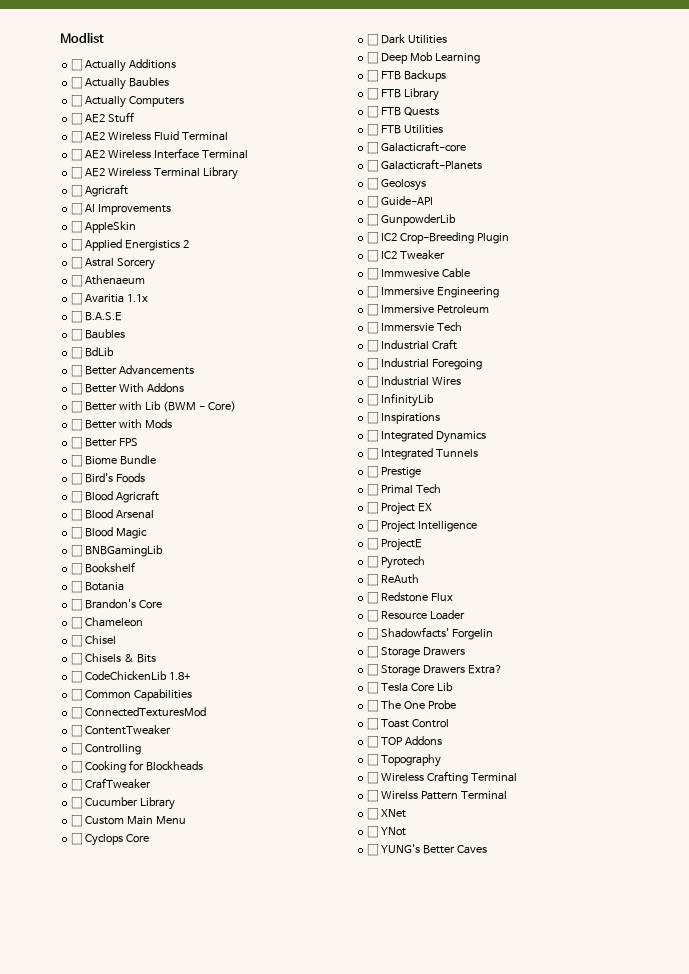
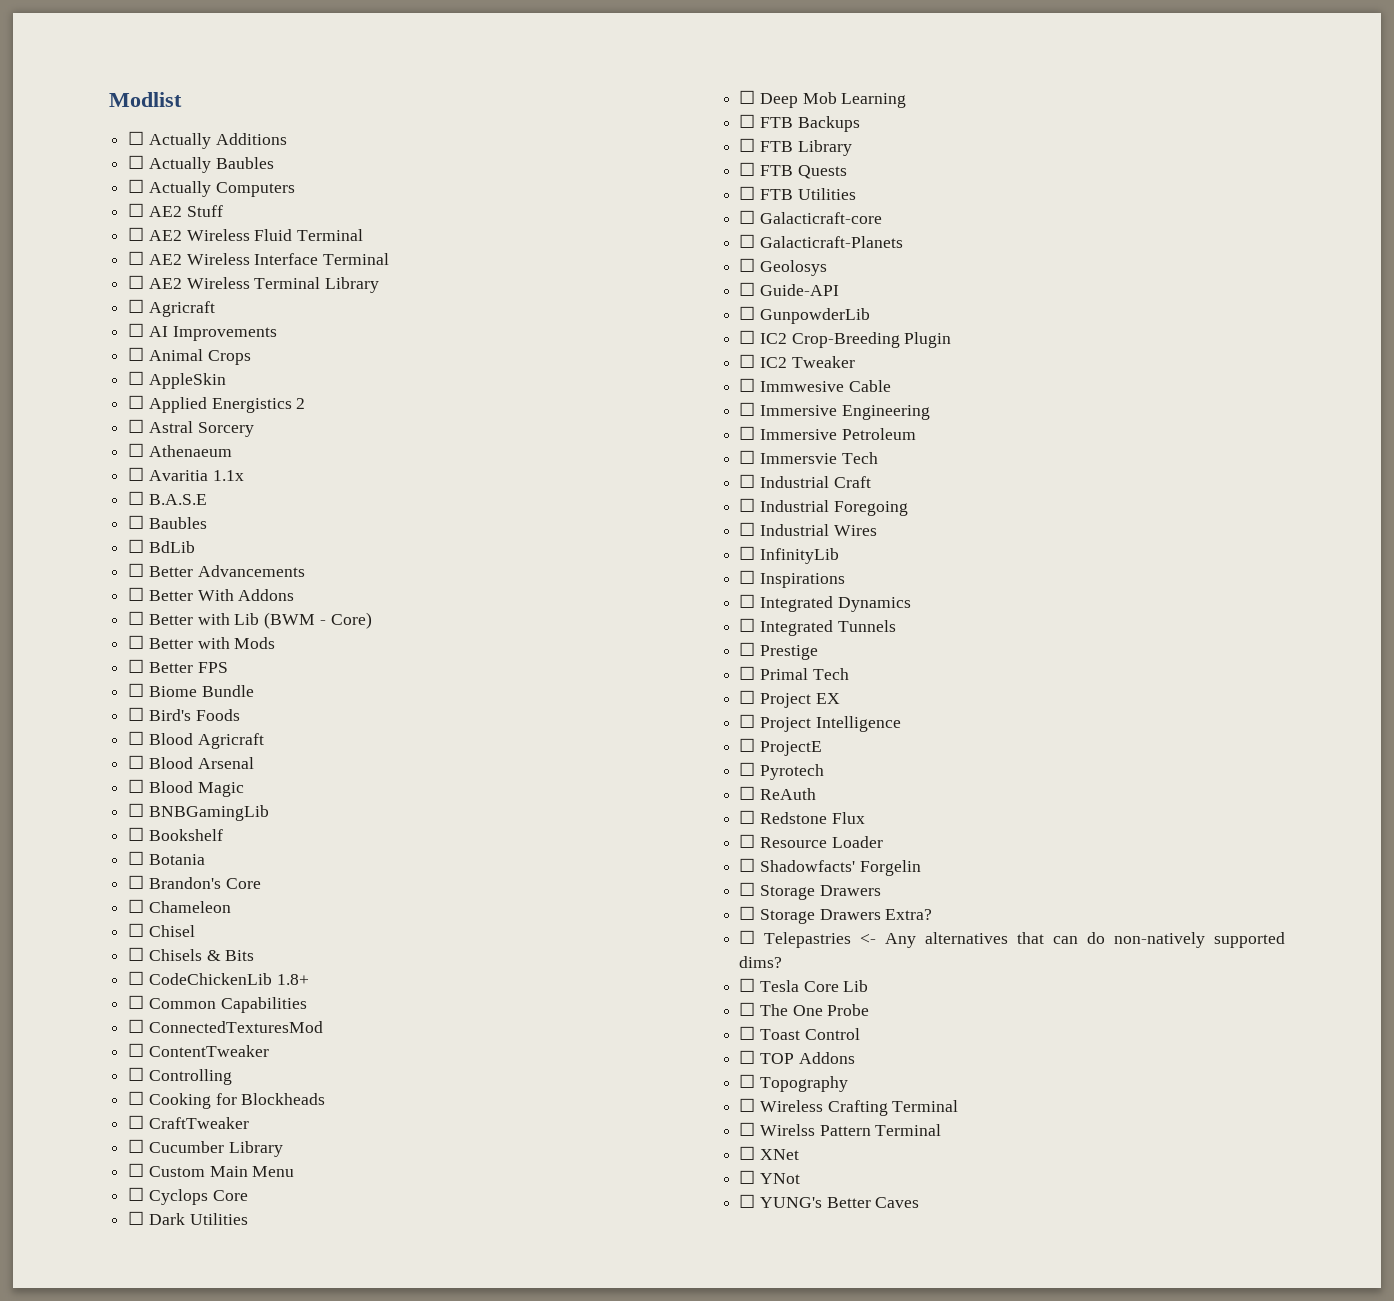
+ ☐ Animal Crops
- ☐ CrafTweaker
+ ☐ CraftTweaker
+ ☐ Telepastries <- Any alternatives that can do non-natively supported dims?

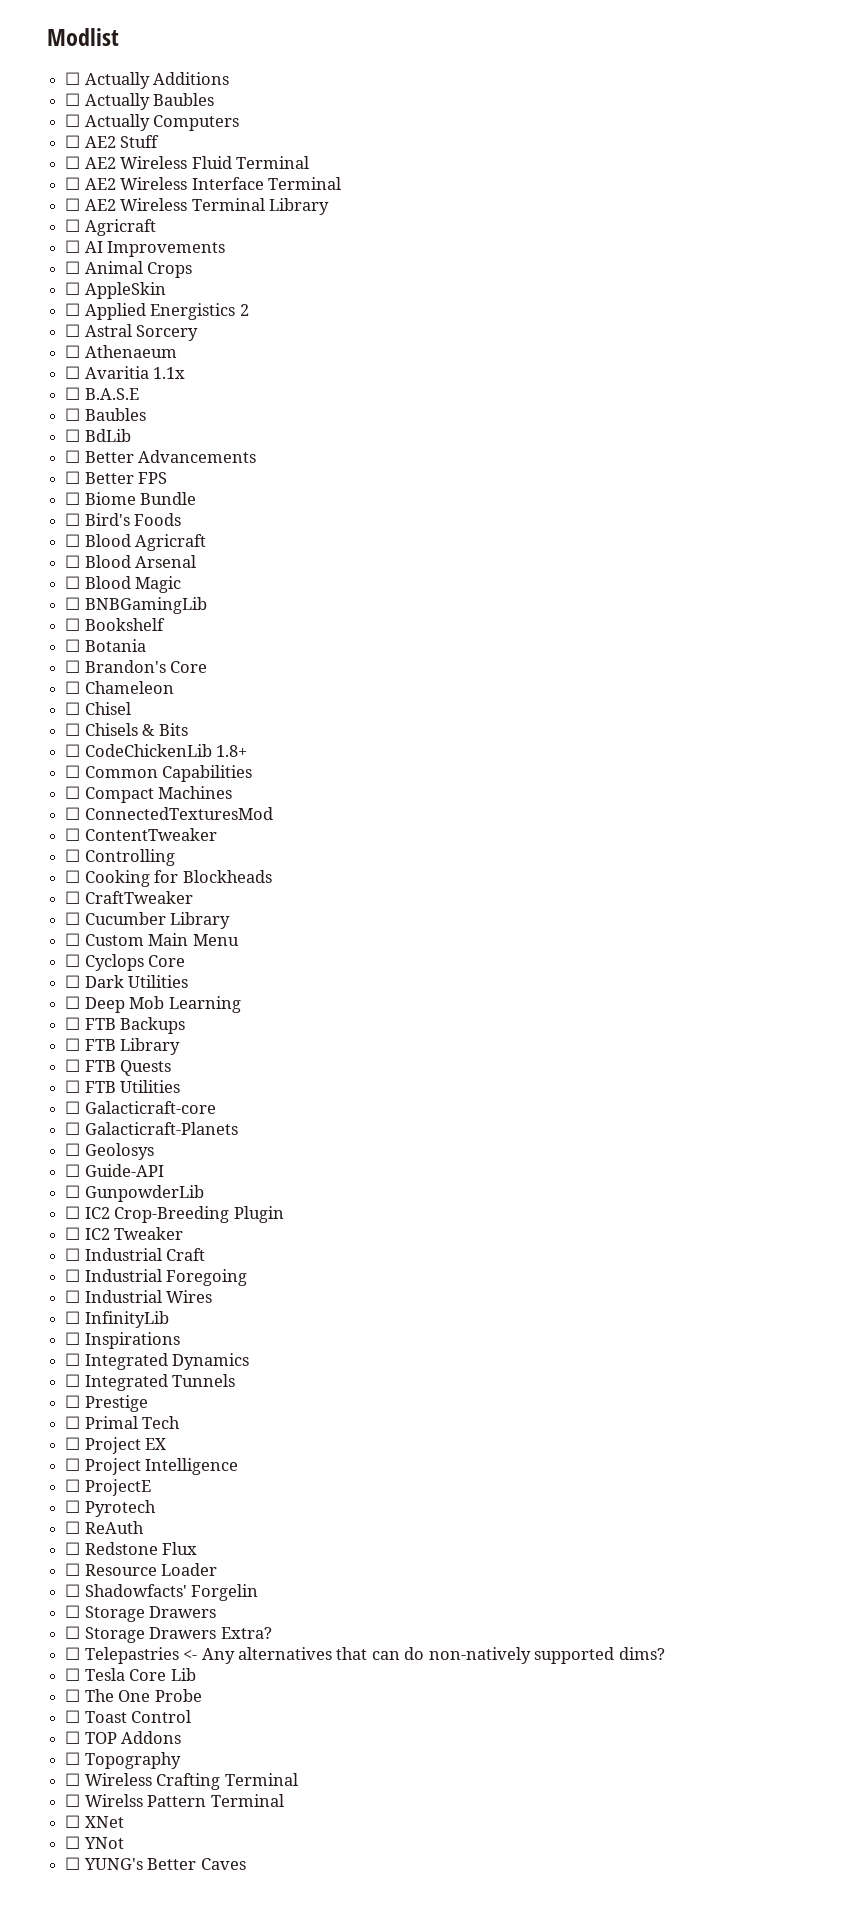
- ☐ Better With Addons
- ☐ Better with Lib (BWM - Core)
- ☐ Better with Mods
+ ☐ Compact Machines
- ☐ Immwesive Cable
- ☐ Immersive Engineering
- ☐ Immersive Petroleum
- ☐ Immersvie Tech

